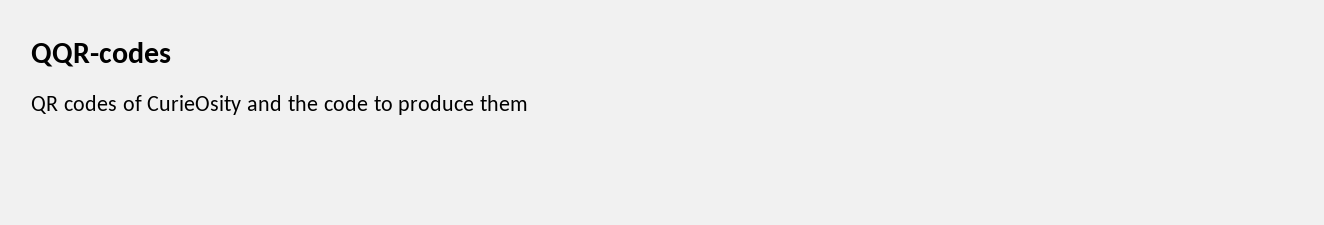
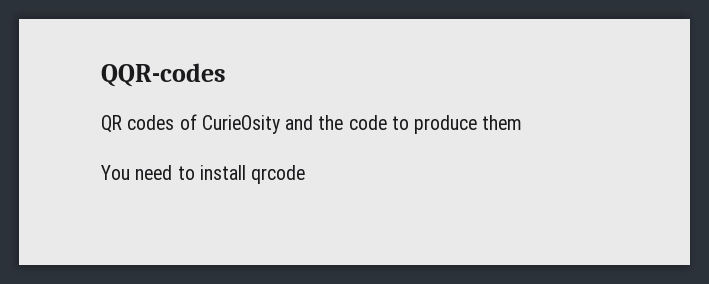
+ You need to install qrcode

